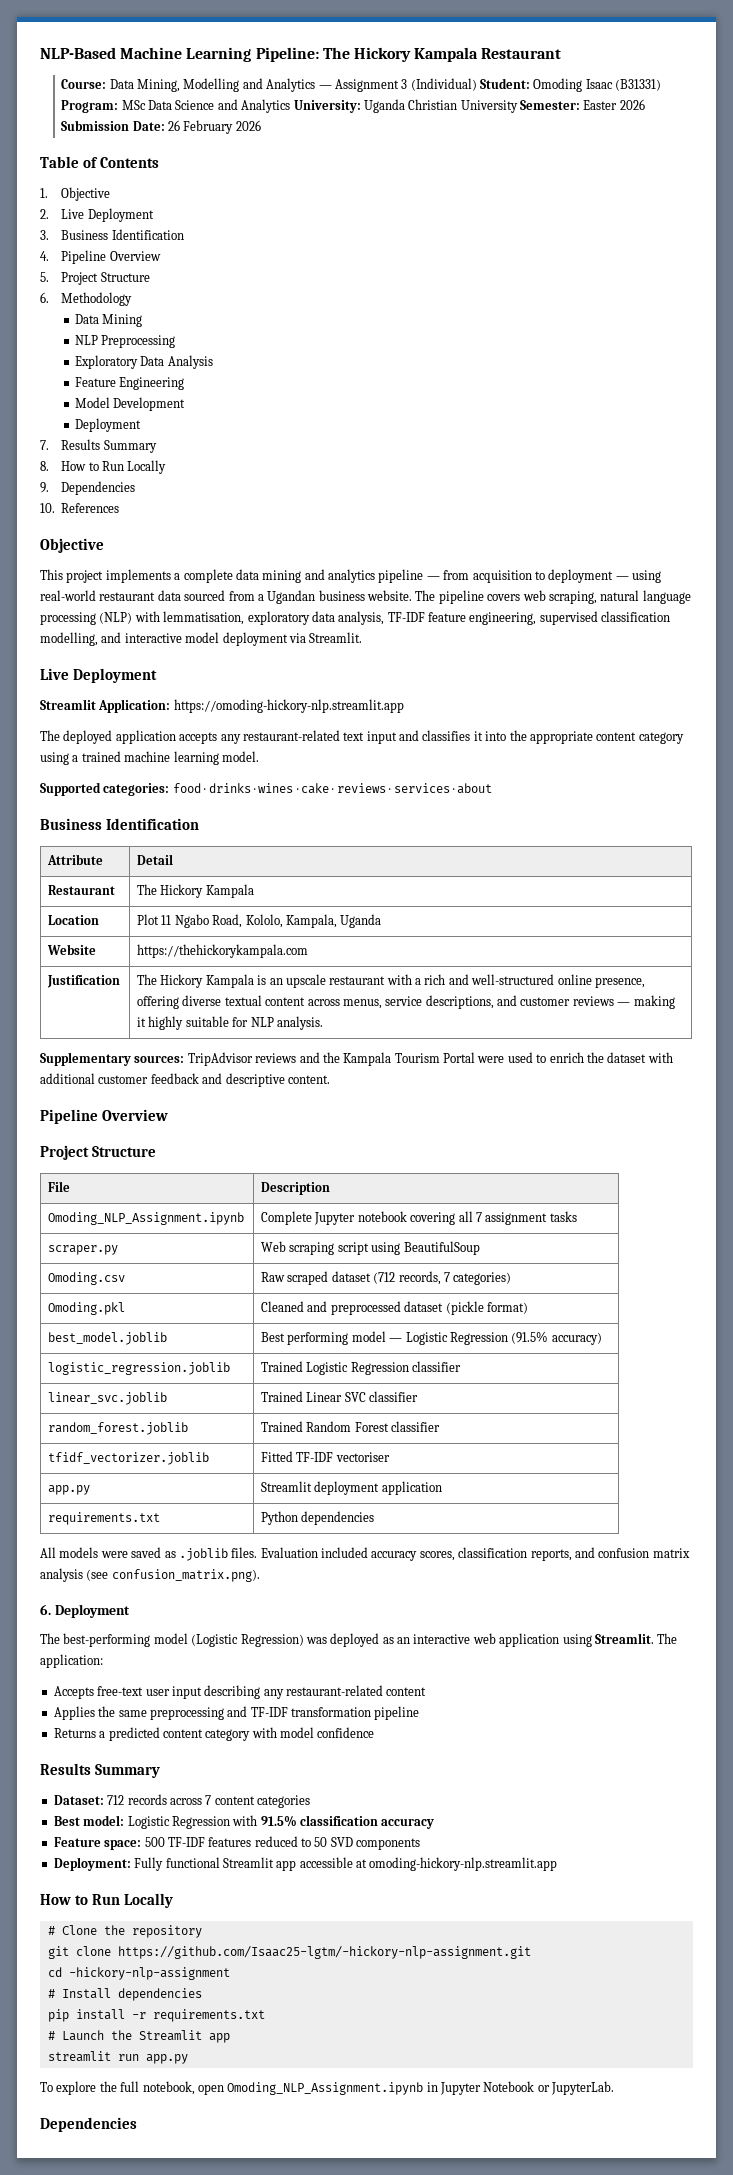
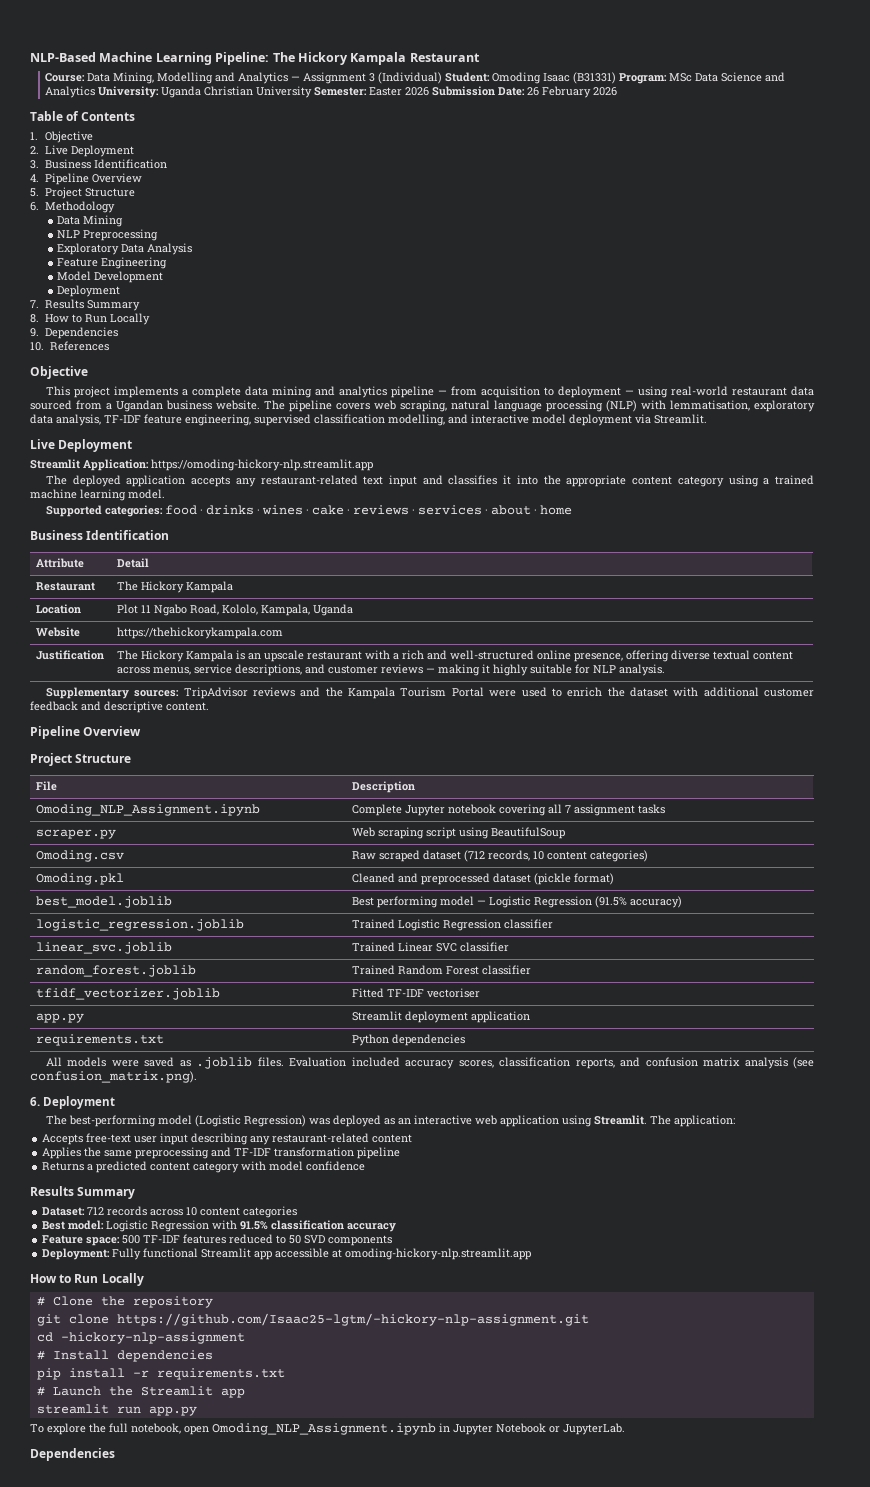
- Supported categories: food · drinks · wines · cake · reviews · services · about
+ Supported categories: food · drinks · wines · cake · reviews · services · about · home
- Omoding.csv | Raw scraped dataset (712 records, 7 categories)
+ Omoding.csv | Raw scraped dataset (712 records, 10 content categories)
- Dataset: 712 records across 7 content categories
+ Dataset: 712 records across 10 content categories

